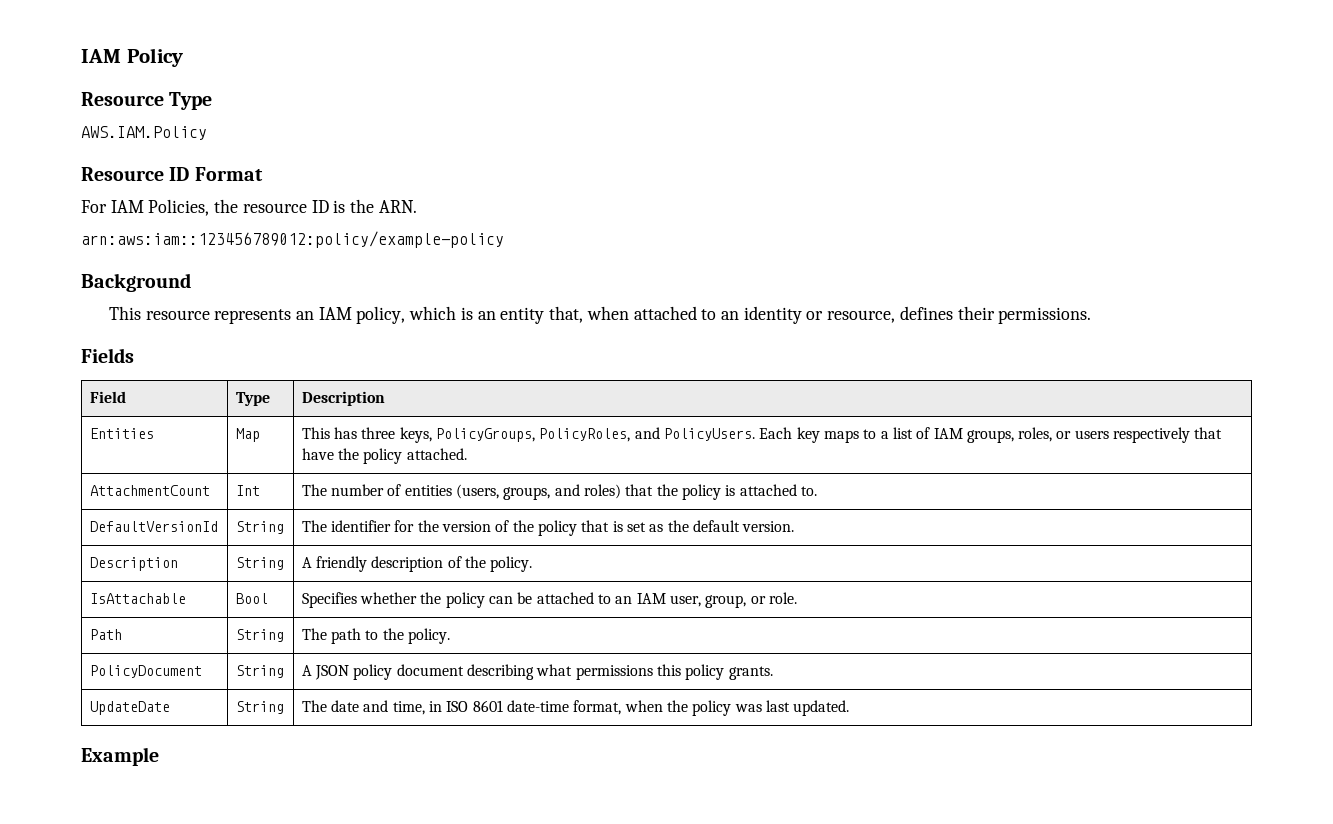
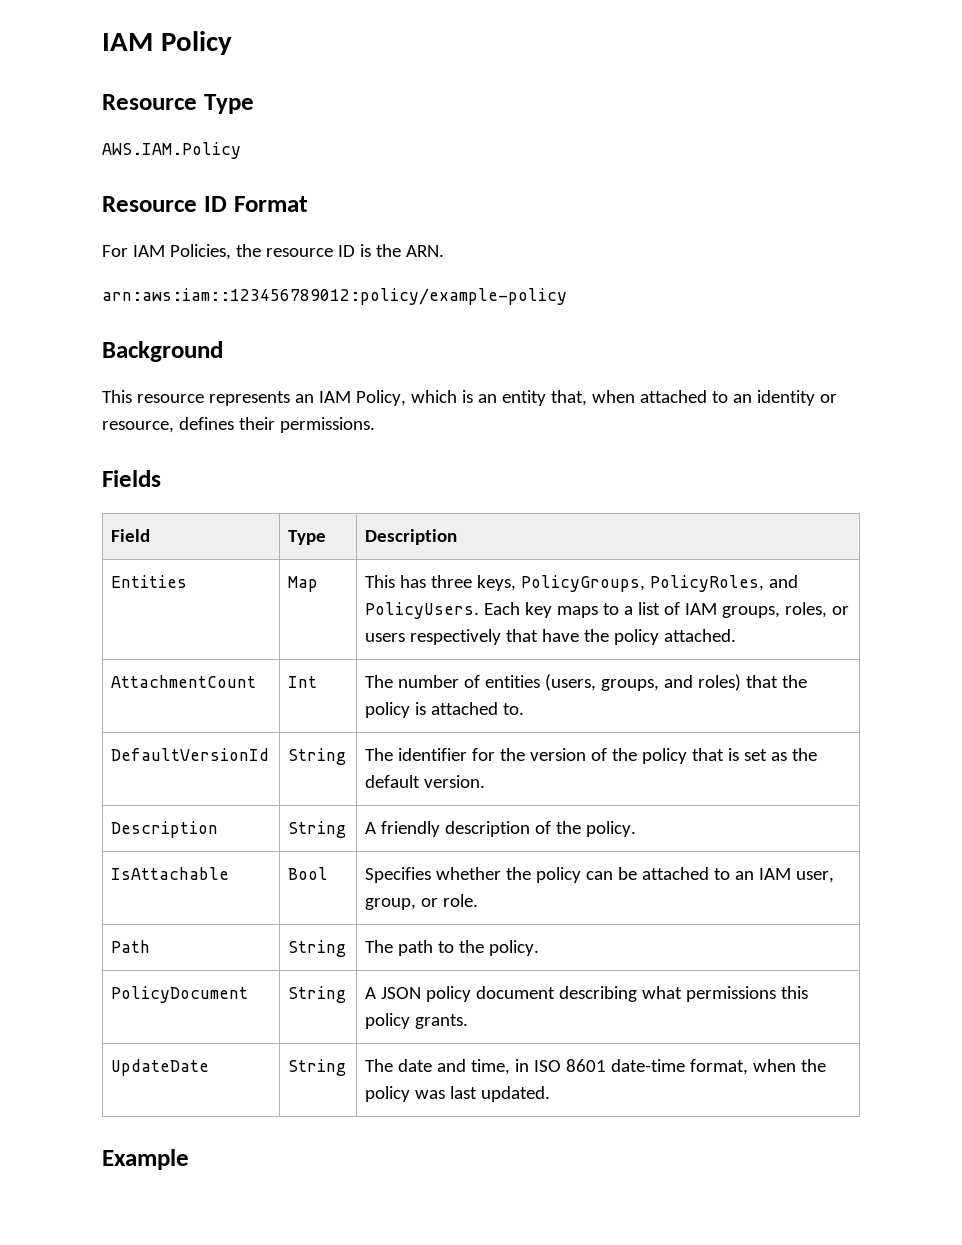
- This resource represents an IAM policy, which is an entity that, when attached to an identity or resource, defines their permissions.
+ This resource represents an IAM Policy, which is an entity that, when attached to an identity or resource, defines their permissions.

